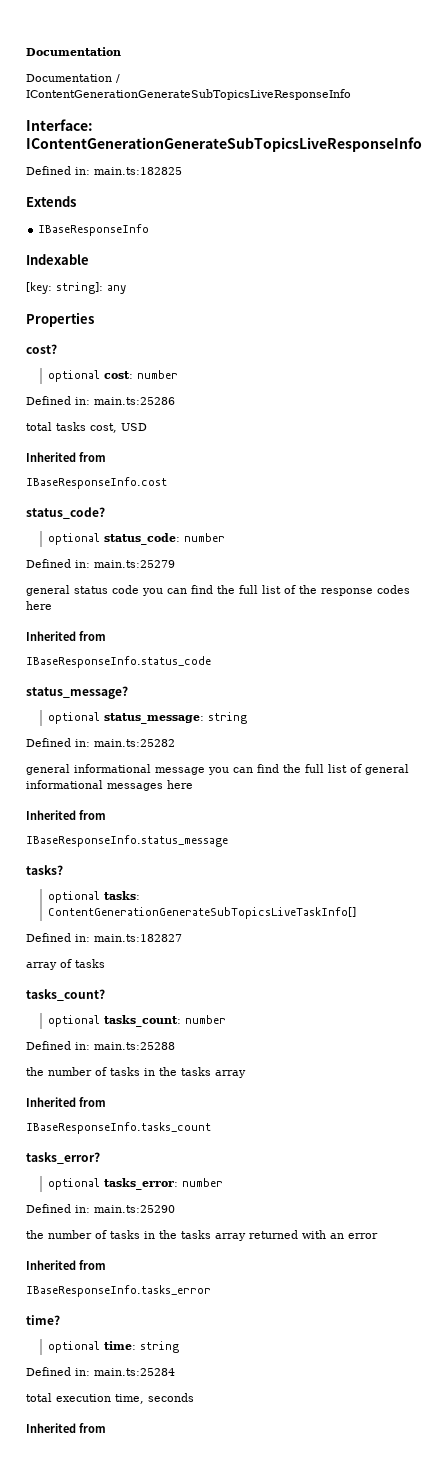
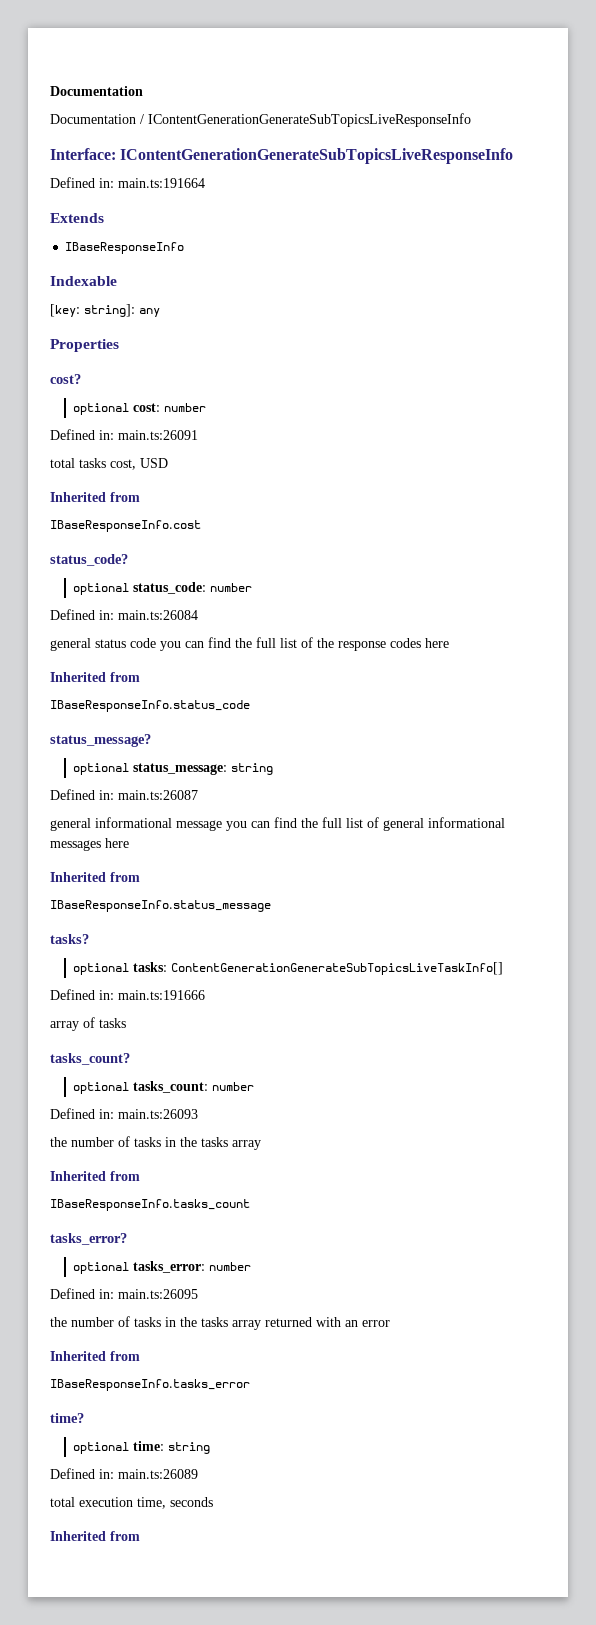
- Defined in: main.ts:182825
+ Defined in: main.ts:191664
- Defined in: main.ts:25286
+ Defined in: main.ts:26091
- Defined in: main.ts:25279
+ Defined in: main.ts:26084
- Defined in: main.ts:25282
+ Defined in: main.ts:26087
- Defined in: main.ts:182827
+ Defined in: main.ts:191666
- Defined in: main.ts:25288
+ Defined in: main.ts:26093
- Defined in: main.ts:25290
+ Defined in: main.ts:26095
- Defined in: main.ts:25284
+ Defined in: main.ts:26089

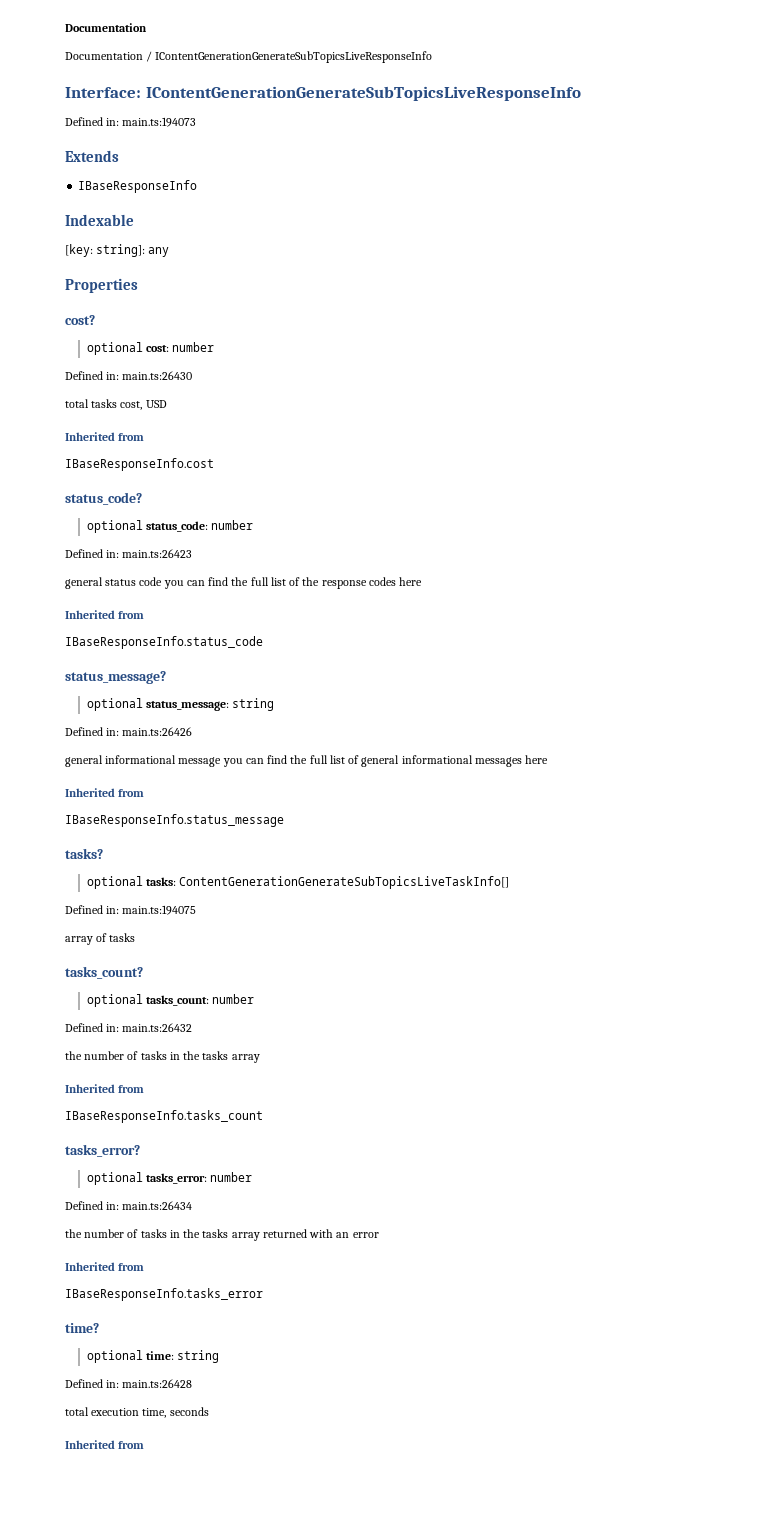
- Defined in: main.ts:191664
+ Defined in: main.ts:194073
- Defined in: main.ts:26091
+ Defined in: main.ts:26430
- Defined in: main.ts:26084
+ Defined in: main.ts:26423
- Defined in: main.ts:26087
+ Defined in: main.ts:26426
- Defined in: main.ts:191666
+ Defined in: main.ts:194075
- Defined in: main.ts:26093
+ Defined in: main.ts:26432
- Defined in: main.ts:26095
+ Defined in: main.ts:26434
- Defined in: main.ts:26089
+ Defined in: main.ts:26428

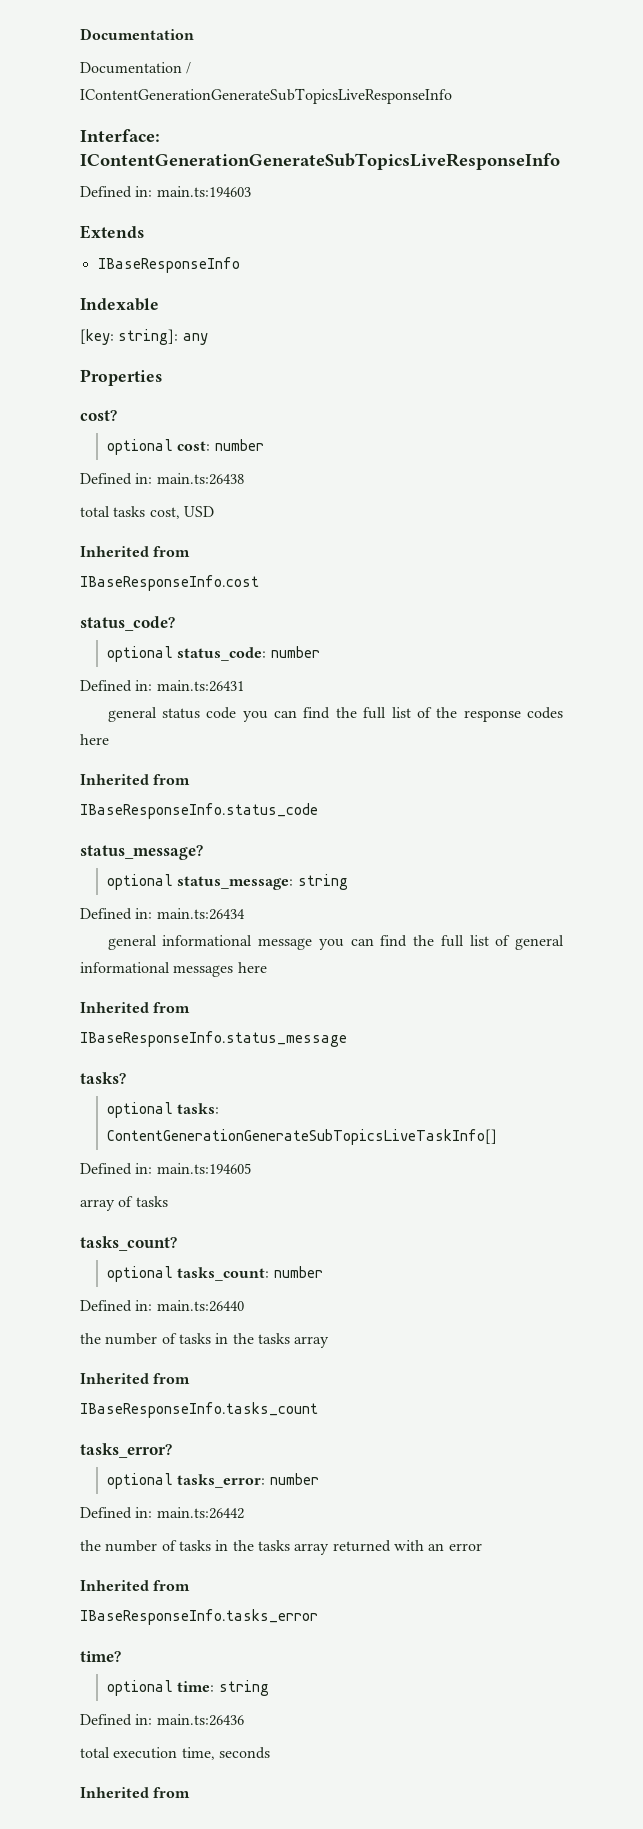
- Defined in: main.ts:194073
+ Defined in: main.ts:194603
- Defined in: main.ts:26430
+ Defined in: main.ts:26438
- Defined in: main.ts:26423
+ Defined in: main.ts:26431
- Defined in: main.ts:26426
+ Defined in: main.ts:26434
- Defined in: main.ts:194075
+ Defined in: main.ts:194605
- Defined in: main.ts:26432
+ Defined in: main.ts:26440
- Defined in: main.ts:26434
+ Defined in: main.ts:26442
- Defined in: main.ts:26428
+ Defined in: main.ts:26436

